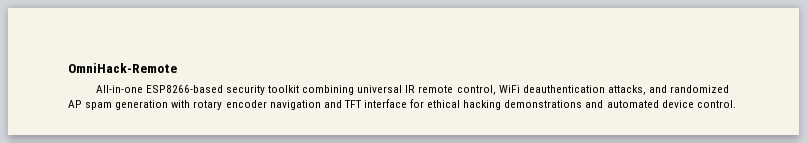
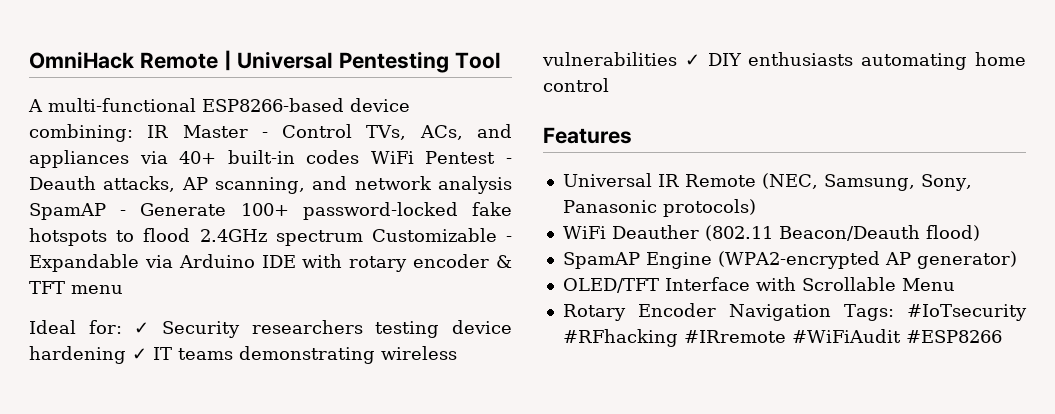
- OmniHack-Remote
- All-in-one ESP8266-based security toolkit combining universal IR remote control, WiFi deauthentication attacks, and randomized AP spam generation with rotary encoder navigation and TFT interface for ethical hacking demonstrations and automated device control.
+ OmniHack Remote | Universal Pentesting Tool
+ A multi-functional ESP8266-based device combining: IR Master - Control TVs, ACs, and appliances via 40+ built-in codes WiFi Pentest - Deauth attacks, AP scanning, and network analysis SpamAP - Generate 100+ password-locked fake hotspots to flood 2.4GHz spectrum Customizable - Expandable via Arduino IDE with rotary encoder & TFT menu
+ Ideal for: ✓ Security researchers testing device hardening ✓ IT teams demonstrating wireless vulnerabilities ✓ DIY enthusiasts automating home control
+ Features
+ Universal IR Remote (NEC, Samsung, Sony, Panasonic protocols)
+ WiFi Deauther (802.11 Beacon/Deauth flood)
+ SpamAP Engine (WPA2-encrypted AP generator)
+ OLED/TFT Interface with Scrollable Menu
+ Rotary Encoder Navigation Tags: #IoTsecurity #RFhacking #IRremote #WiFiAudit #ESP8266

